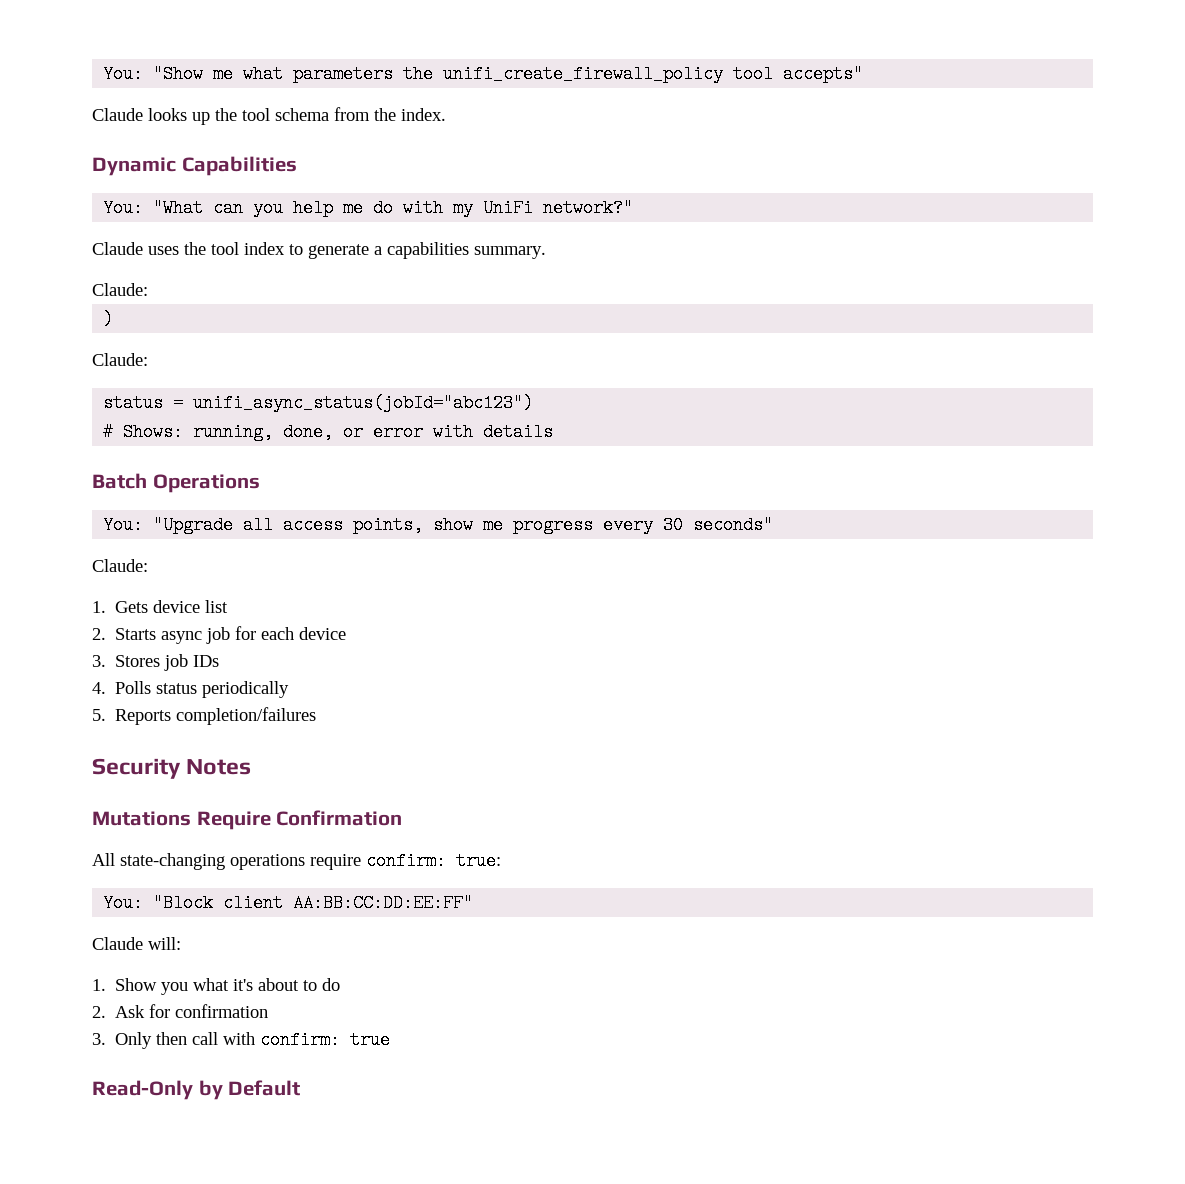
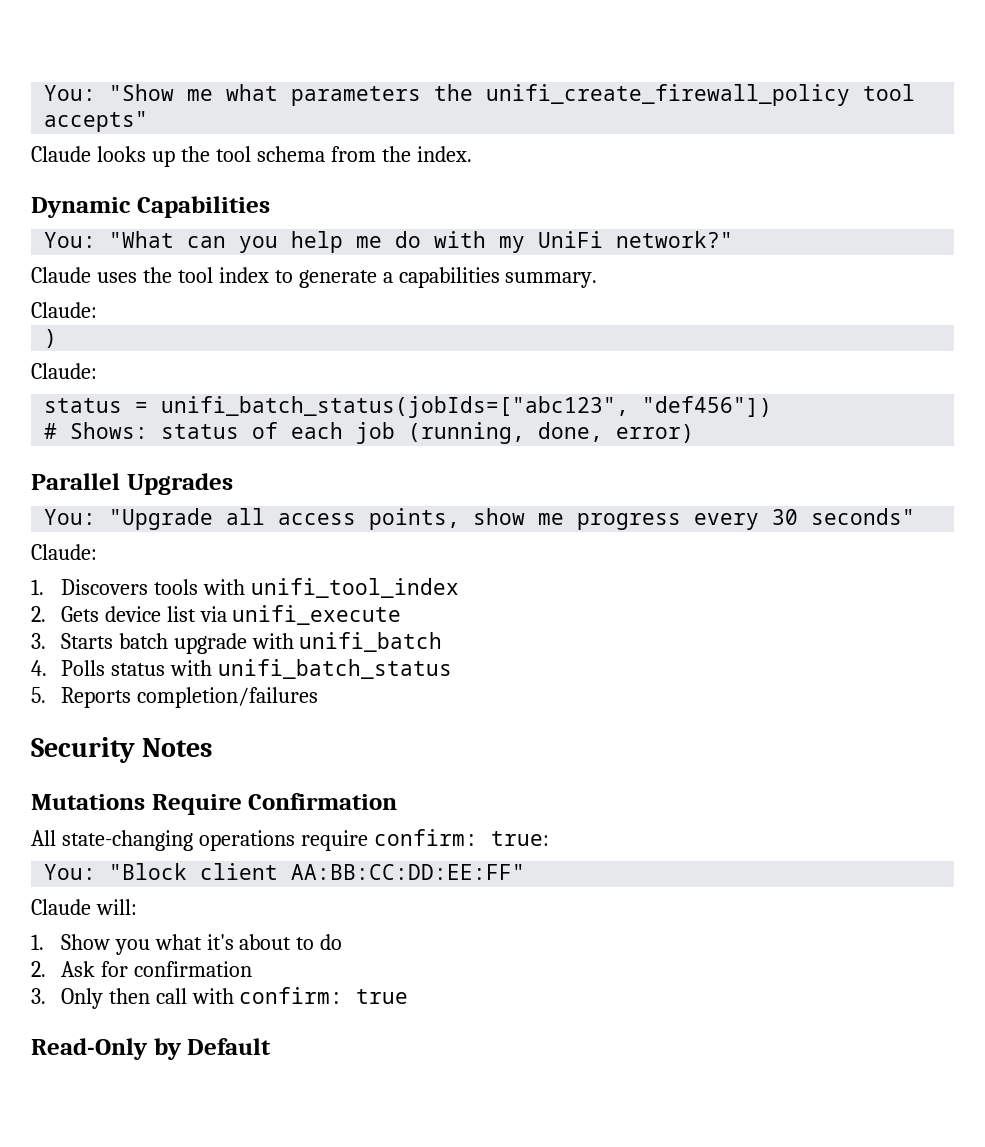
- status = unifi_async_status(jobId="abc123")
+ status = unifi_batch_status(jobIds=["abc123", "def456"])
- # Shows: running, done, or error with details
- Batch Operations
+ # Shows: status of each job (running, done, error)
+ Parallel Upgrades
- 1. Gets device list
- 2. Starts async job for each device
- 3. Stores job IDs
+ 1. Discovers tools with unifi_tool_index
+ 2. Gets device list via unifi_execute
+ 3. Starts batch upgrade with unifi_batch
- 4. Polls status periodically
+ 4. Polls status with unifi_batch_status

